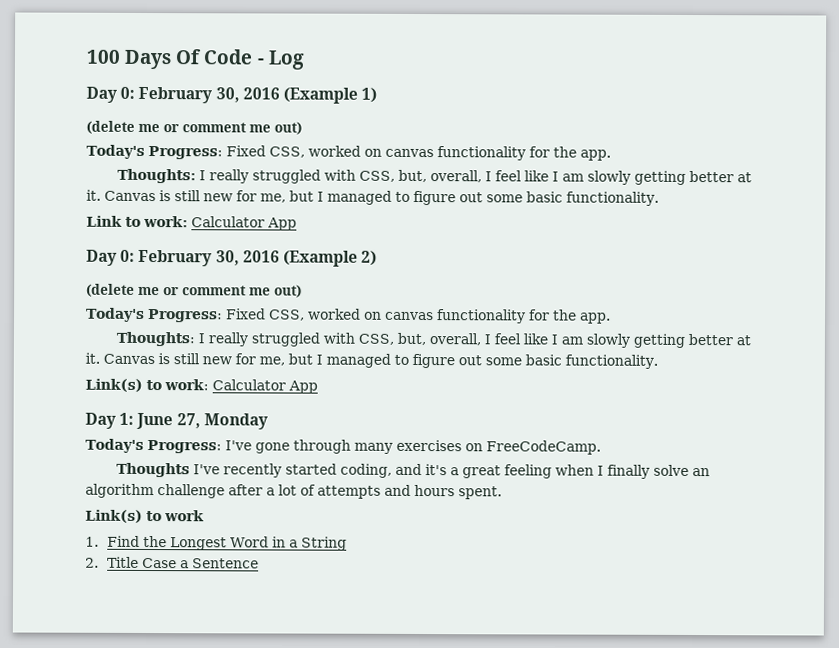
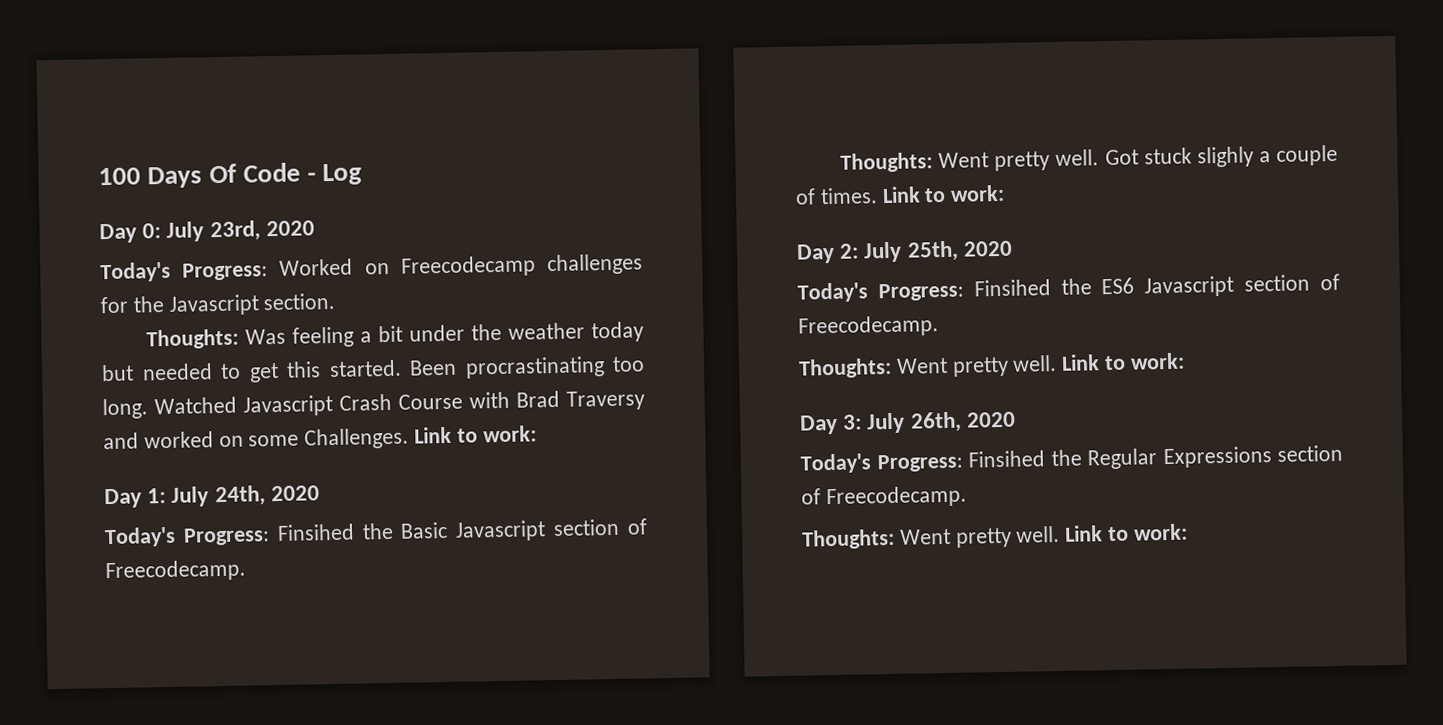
- Day 0: February 30, 2016 (Example 1)
- (delete me or comment me out)
- Today's Progress: Fixed CSS, worked on canvas functionality for the app.
- Thoughts: I really struggled with CSS, but, overall, I feel like I am slowly getting better at it. Canvas is still new for me, but I managed to figure out some basic functionality.
- Link to work: Calculator App
- Day 0: February 30, 2016 (Example 2)
- (delete me or comment me out)
- Today's Progress: Fixed CSS, worked on canvas functionality for the app.
- Thoughts: I really struggled with CSS, but, overall, I feel like I am slowly getting better at it. Canvas is still new for me, but I managed to figure out some basic functionality.
- Link(s) to work: Calculator App
- Day 1: June 27, Monday
- Today's Progress: I've gone through many exercises on FreeCodeCamp.
- Thoughts I've recently started coding, and it's a great feeling when I finally solve an algorithm challenge after a lot of attempts and hours spent.
- Link(s) to work
- 1. Find the Longest Word in a String
- 2. Title Case a Sentence
+ Day 0: July 23rd, 2020
+ Today's Progress: Worked on Freecodecamp challenges for the Javascript section.
+ Thoughts: Was feeling a bit under the weather today but needed to get this started. Been procrastinating too long. Watched Javascript Crash Course with Brad Traversy and worked on some Challenges. Link to work:
+ Day 1: July 24th, 2020
+ Today's Progress: Finsihed the Basic Javascript section of Freecodecamp.
+ Thoughts: Went pretty well. Got stuck slighly a couple of times. Link to work:
+ Day 2: July 25th, 2020
+ Today's Progress: Finsihed the ES6 Javascript section of Freecodecamp.
+ Thoughts: Went pretty well. Link to work:
+ Day 3: July 26th, 2020
+ Today's Progress: Finsihed the Regular Expressions section of Freecodecamp.
+ Thoughts: Went pretty well. Link to work:

